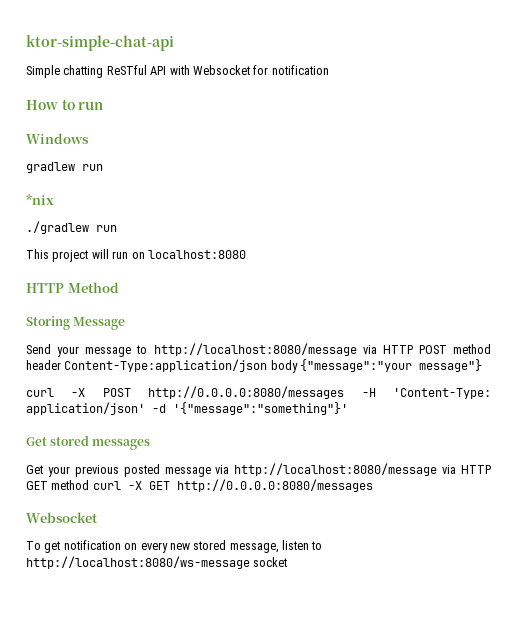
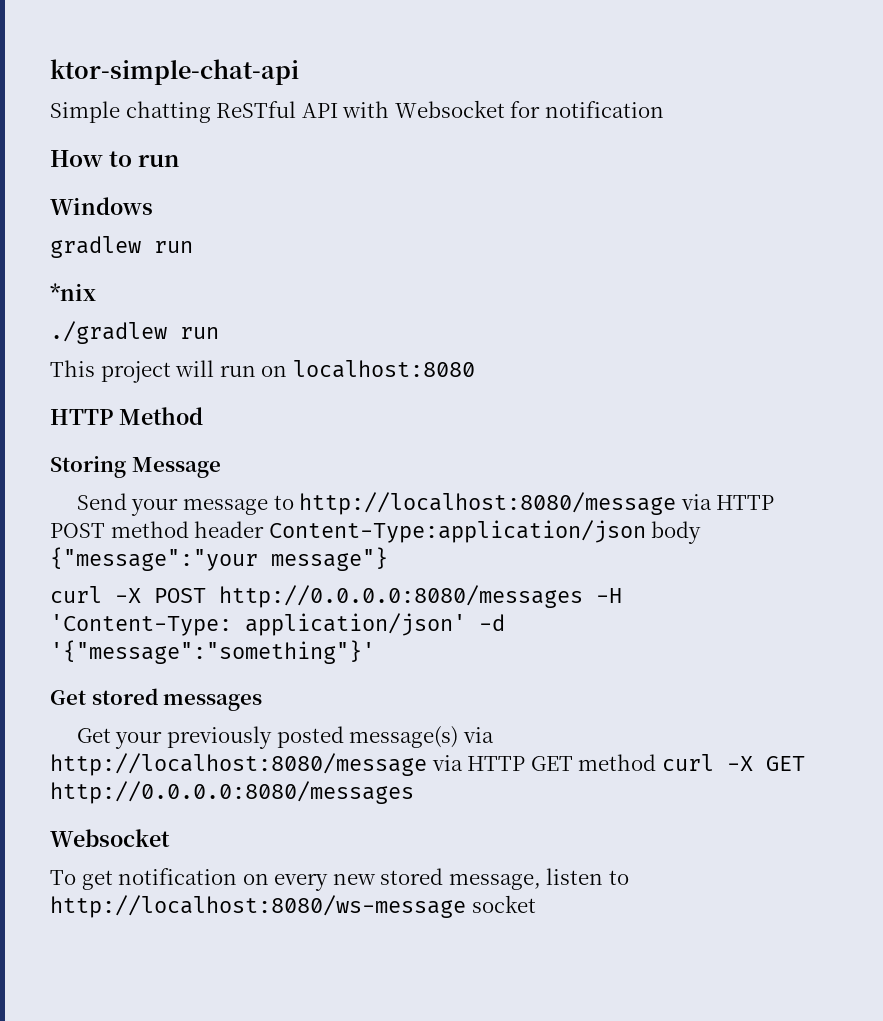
- Get your previous posted message via http://localhost:8080/message via HTTP GET method curl -X GET http://0.0.0.0:8080/messages
+ Get your previously posted message(s) via http://localhost:8080/message via HTTP GET method curl -X GET http://0.0.0.0:8080/messages

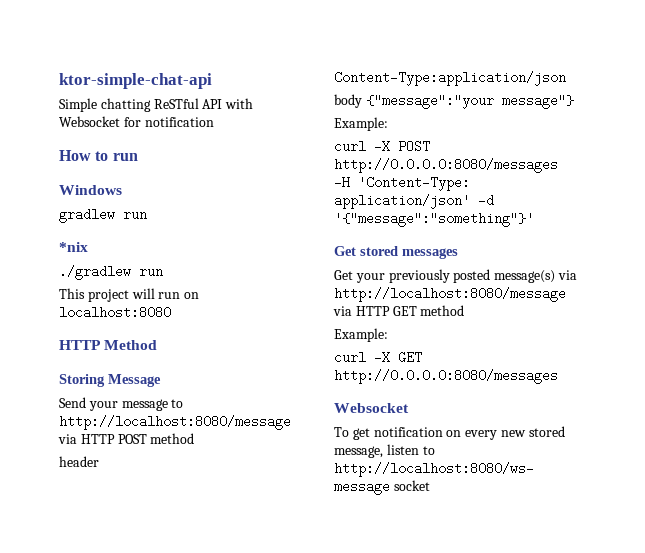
- Send your message to http://localhost:8080/message via HTTP POST method header Content-Type:application/json body {"message":"your message"}
+ Send your message to http://localhost:8080/message via HTTP POST method
+ header Content-Type:application/json
+ body {"message":"your message"}
+ Example:
- Get your previously posted message(s) via http://localhost:8080/message via HTTP GET method curl -X GET http://0.0.0.0:8080/messages
+ Get your previously posted message(s) via http://localhost:8080/message via HTTP GET method
+ Example:
+ curl -X GET http://0.0.0.0:8080/messages

